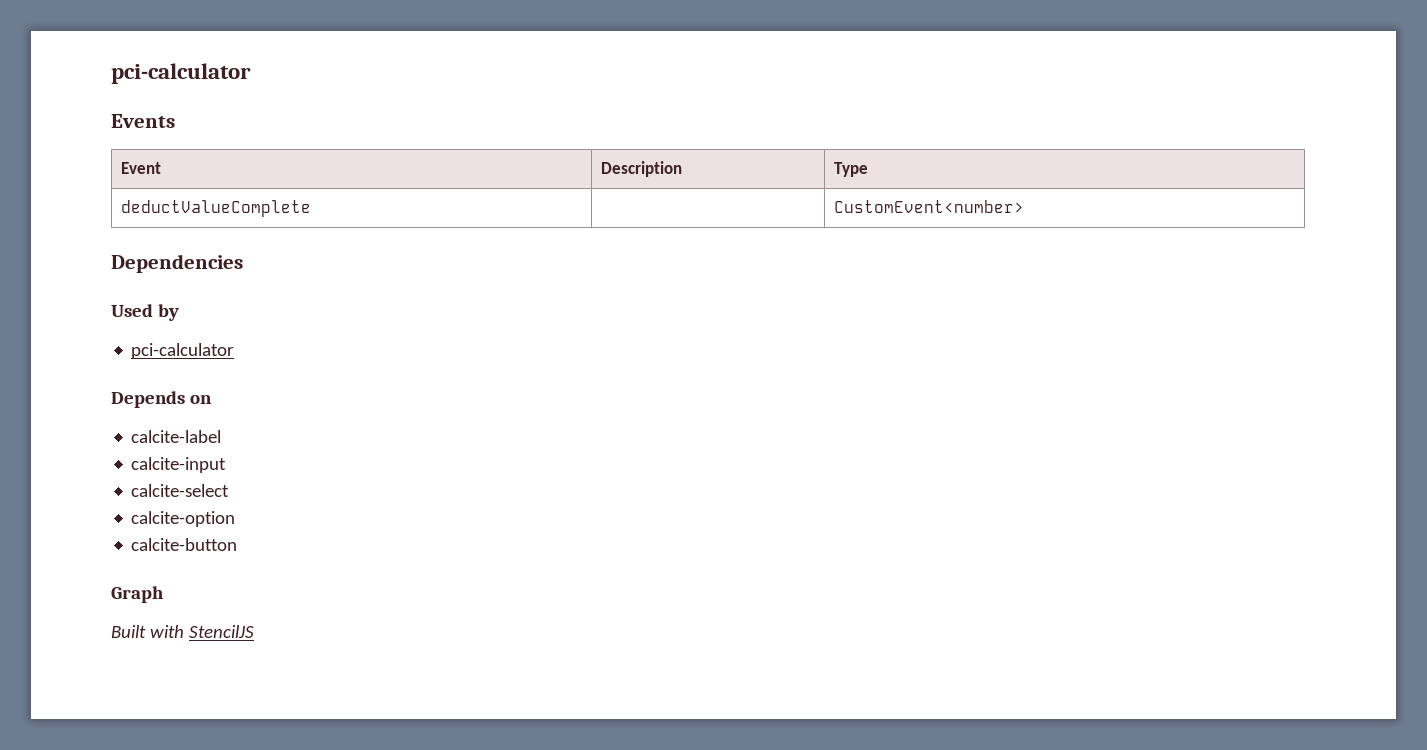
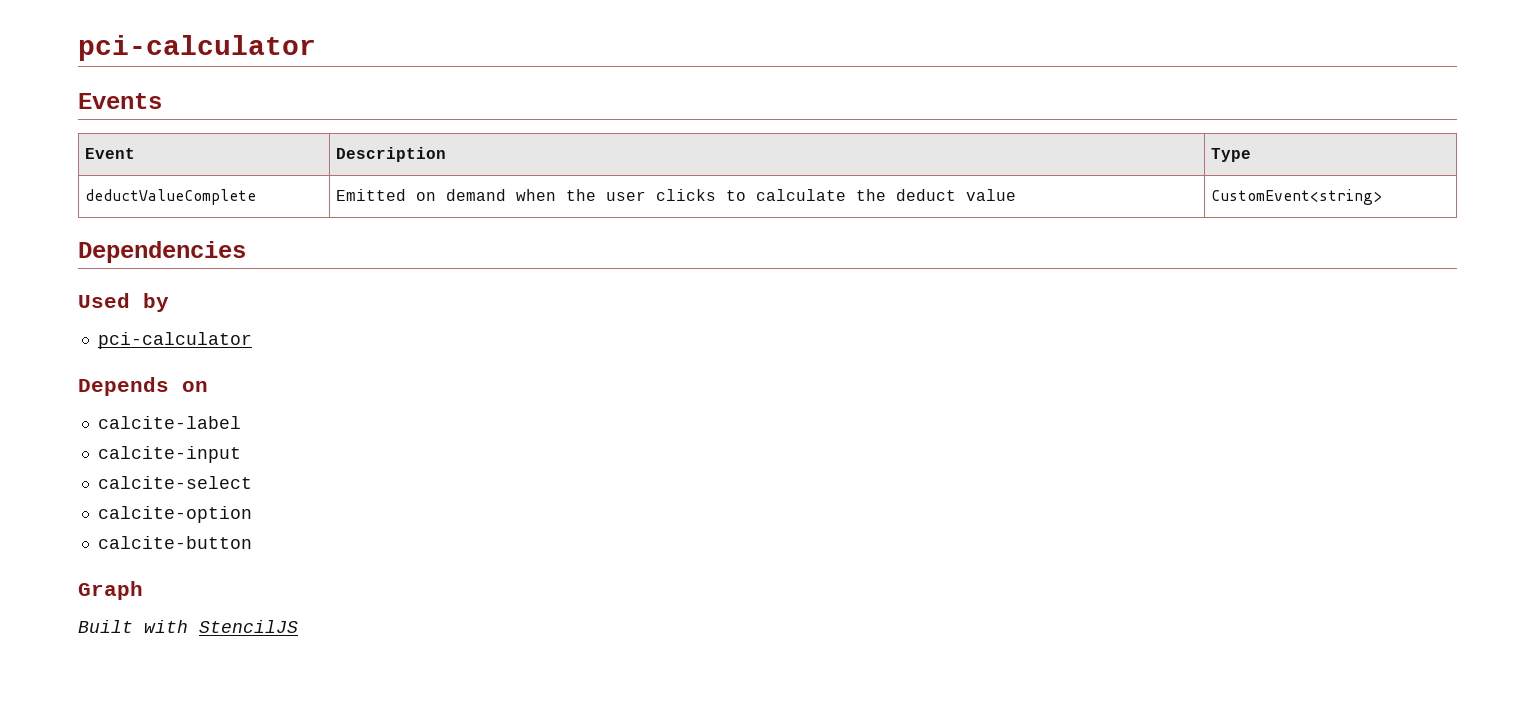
- deductValueComplete | | CustomEvent<number>
+ deductValueComplete | Emitted on demand when the user clicks to calculate the deduct value | CustomEvent<string>

